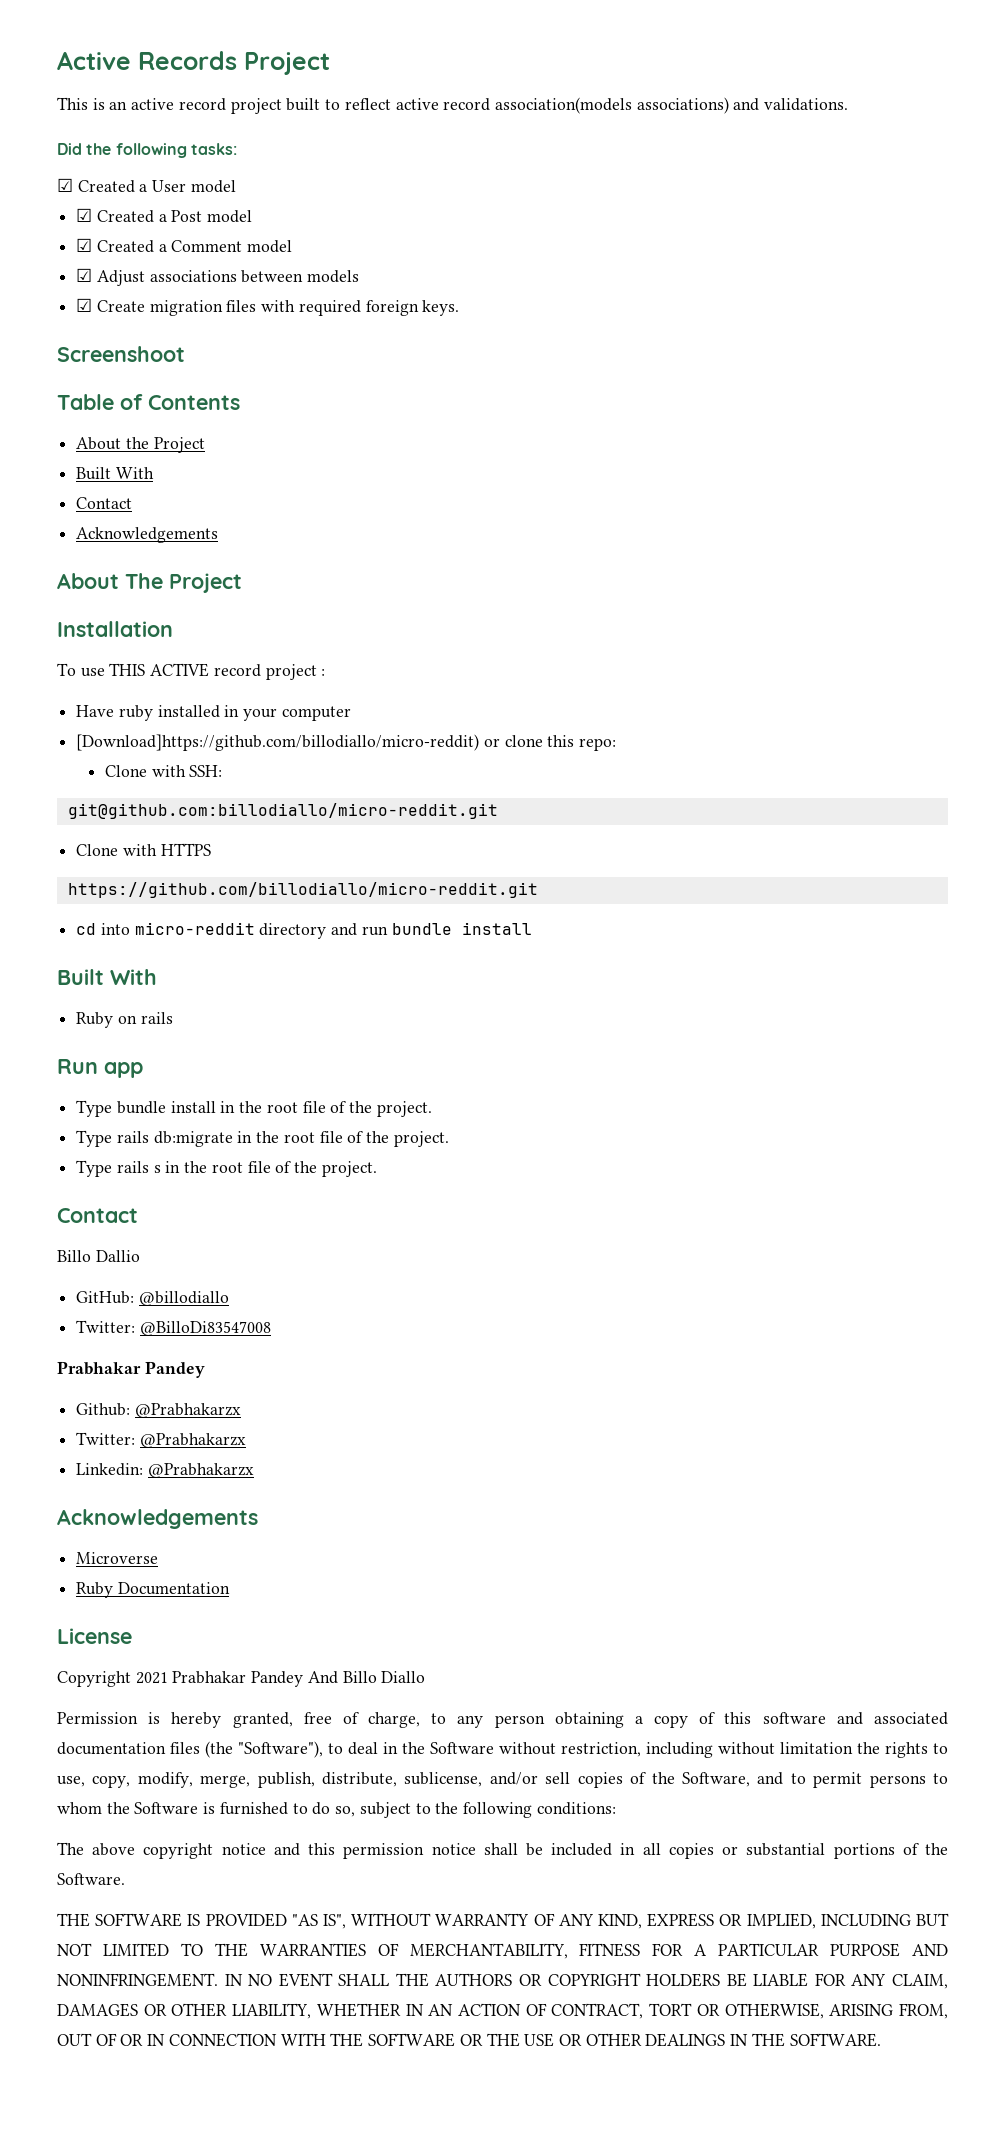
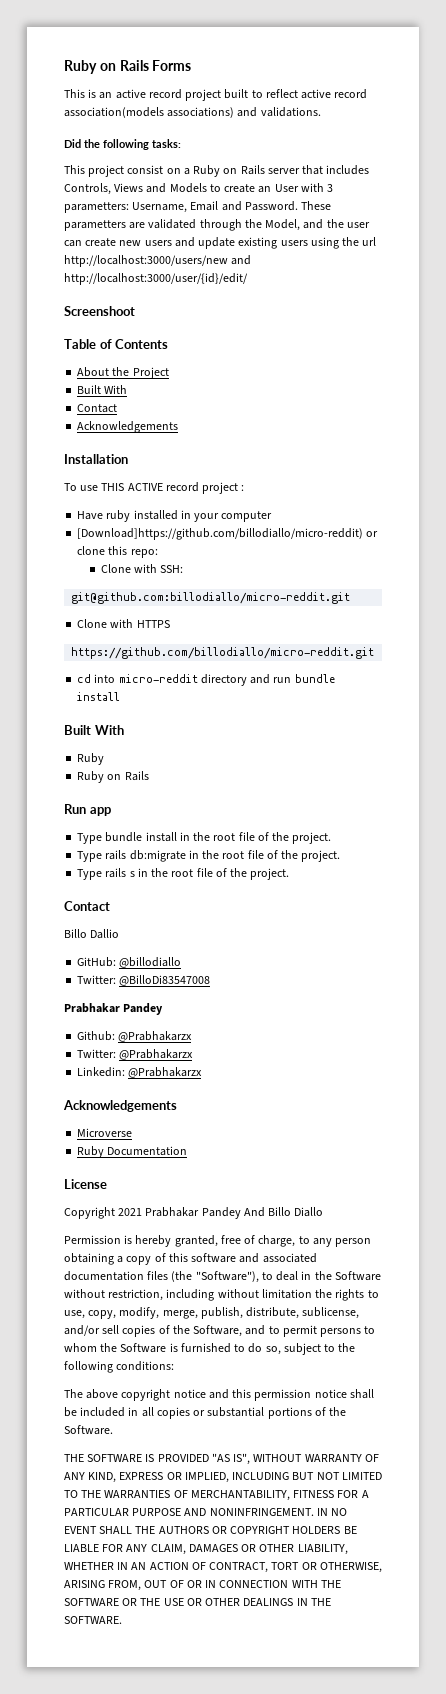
- Active Records Project
+ Ruby on Rails Forms
- ☑ Created a User model
- ☑ Created a Post model
- ☑ Created a Comment model
- ☑ Adjust associations between models
- ☑ Create migration files with required foreign keys.
+ This project consist on a Ruby on Rails server that includes Controls, Views and Models to create an User with 3 parametters: Username, Email and Password. These parametters are validated through the Model, and the user can create new users and update existing users using the url http://localhost:3000/users/new and http://localhost:3000/user/{id}/edit/
- About The Project
  cd into micro-reddit directory and run bundle install
  Built With
- Ruby on rails
+ Ruby
+ Ruby on Rails

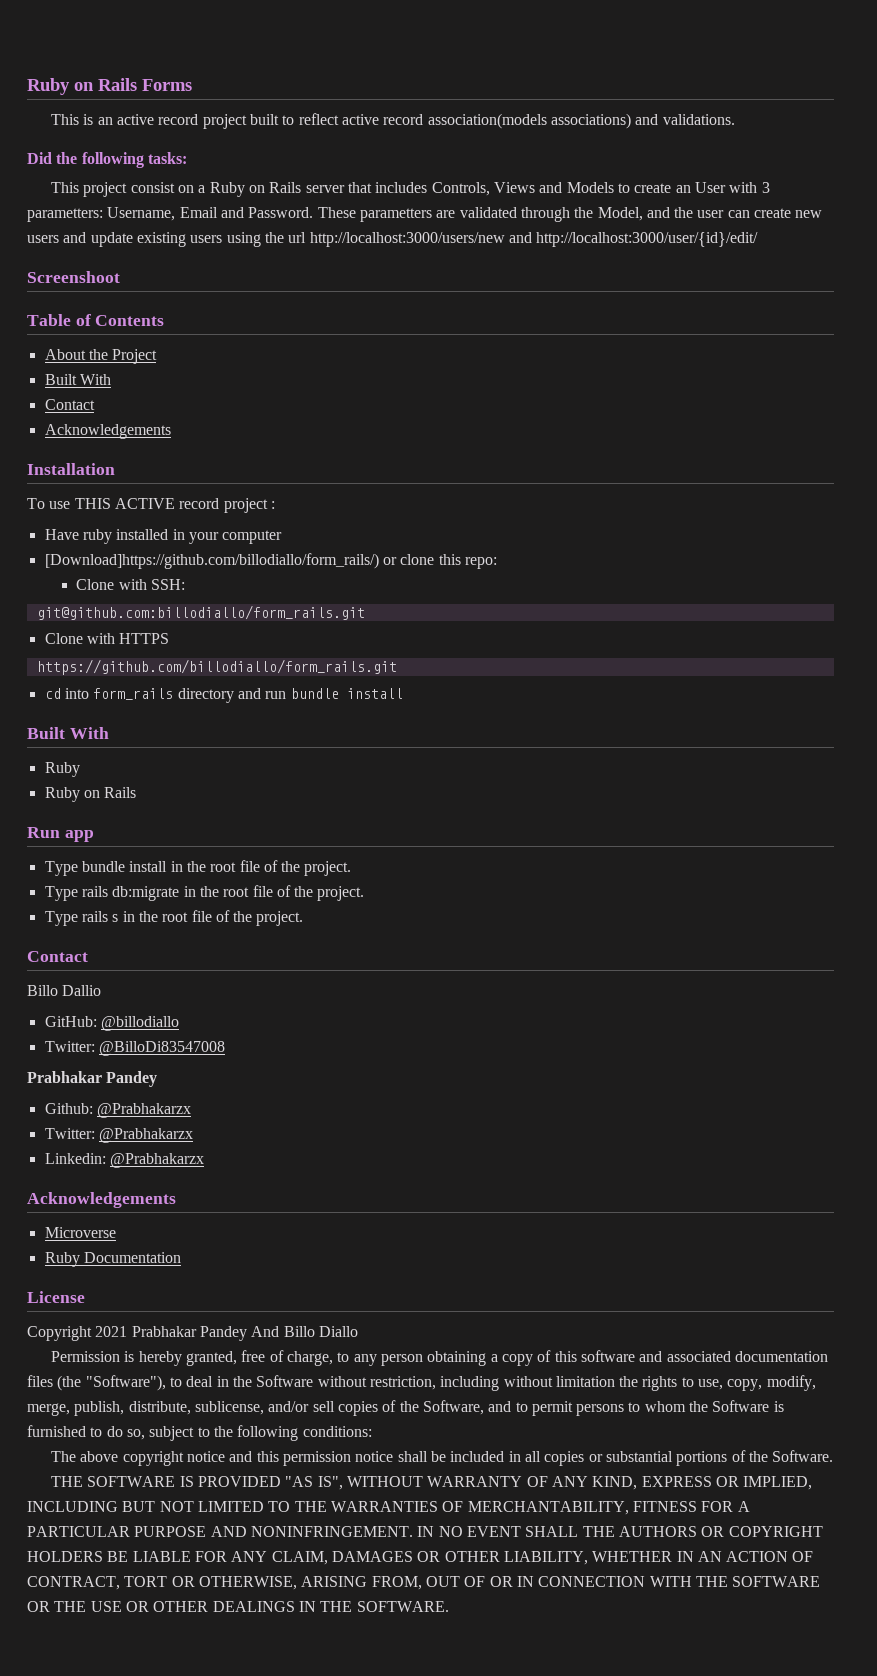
- [Download]https://github.com/billodiallo/micro-reddit) or clone this repo:
+ [Download]https://github.com/billodiallo/form_rails/) or clone this repo:
- git@github.com:billodiallo/micro-reddit.git
+ git@github.com:billodiallo/form_rails.git
- https://github.com/billodiallo/micro-reddit.git
+ https://github.com/billodiallo/form_rails.git
- cd into micro-reddit directory and run bundle install
+ cd into form_rails directory and run bundle install

